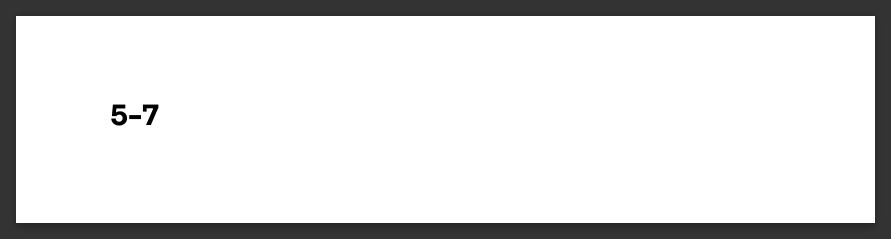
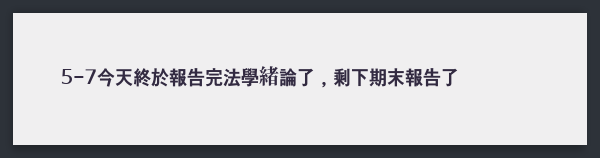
- 5-7
+ 5-7今天終於報告完法學緒論了，剩下期末報告了

